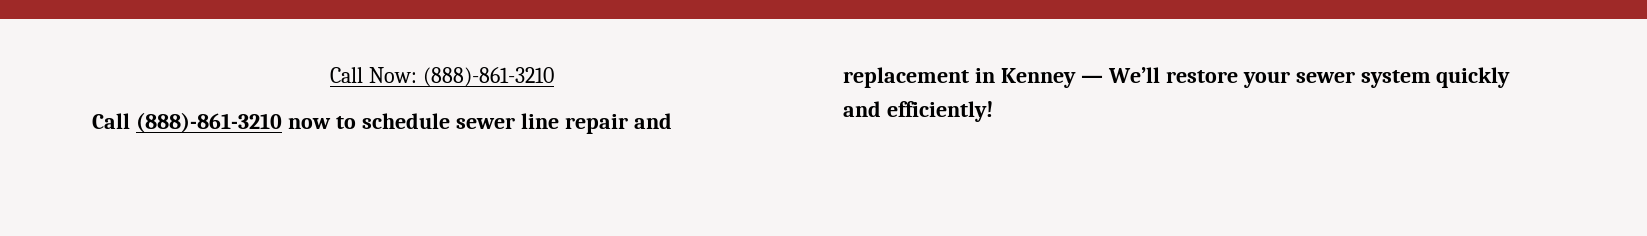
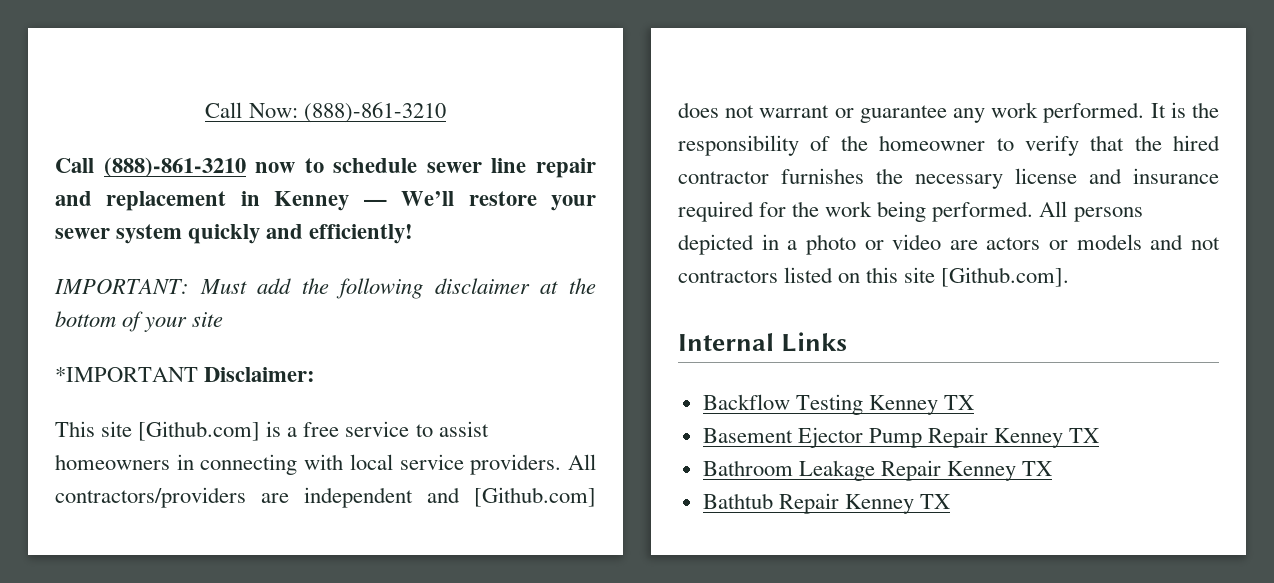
+ IMPORTANT: Must add the following disclaimer at the bottom of your site
+ *IMPORTANT Disclaimer:
+ This site [Github.com] is a free service to assist homeowners in connecting with local service providers. All contractors/providers are independent and [Github.com] does not warrant or guarantee any work performed. It is the responsibility of the homeowner to verify that the hired contractor furnishes the necessary license and insurance required for the work being performed. All persons depicted in a photo or video are actors or models and not contractors listed on this site [Github.com].
+ Internal Links
+ Backflow Testing Kenney TX
+ Basement Ejector Pump Repair Kenney TX
+ Bathroom Leakage Repair Kenney TX
+ Bathtub Repair Kenney TX

